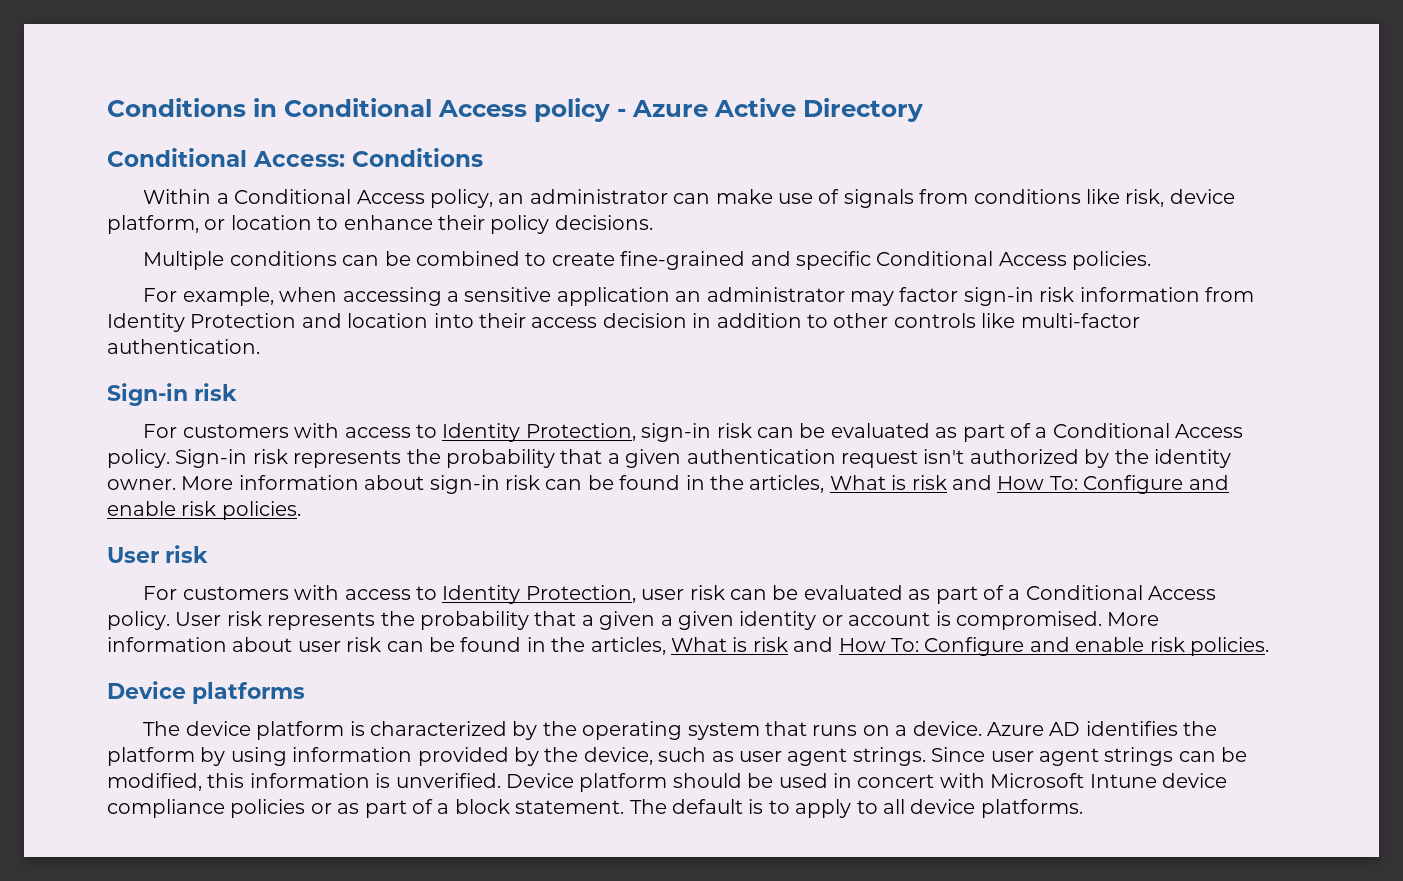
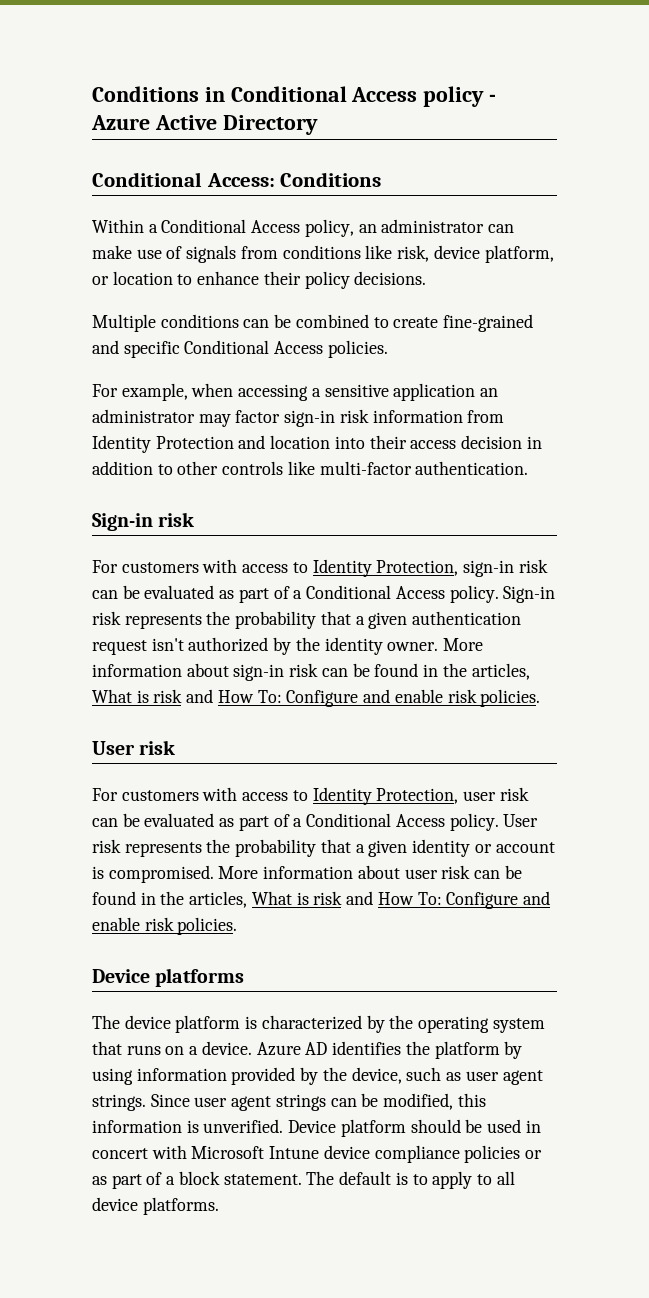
- User risk represents the probability that a given a given identity or account is compromised.
+ User risk represents the probability that a given identity or account is compromised.

